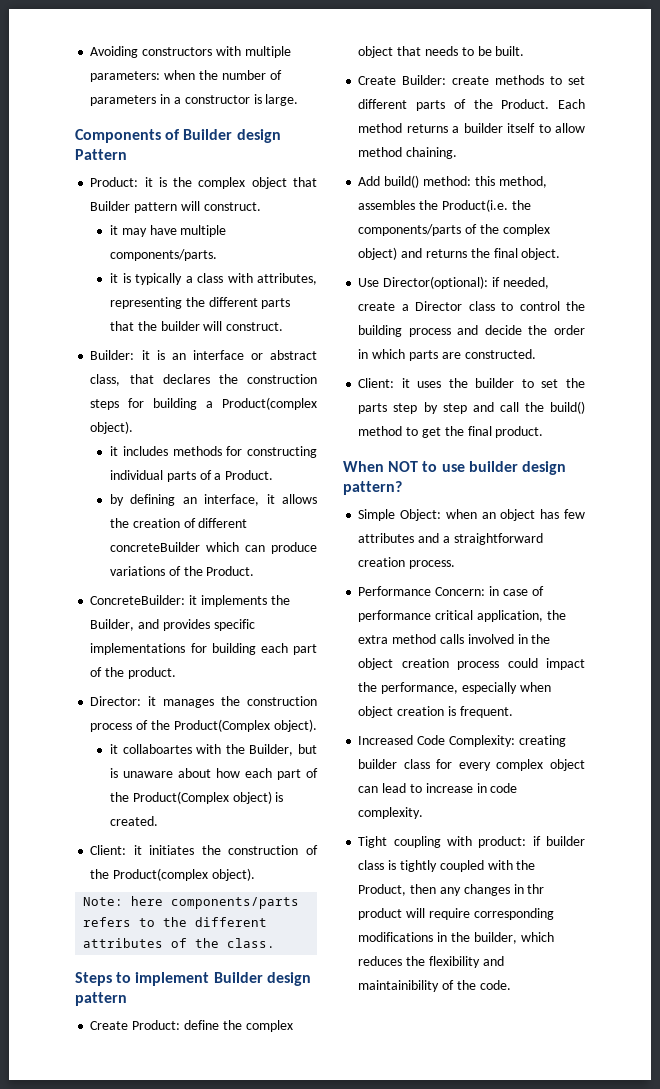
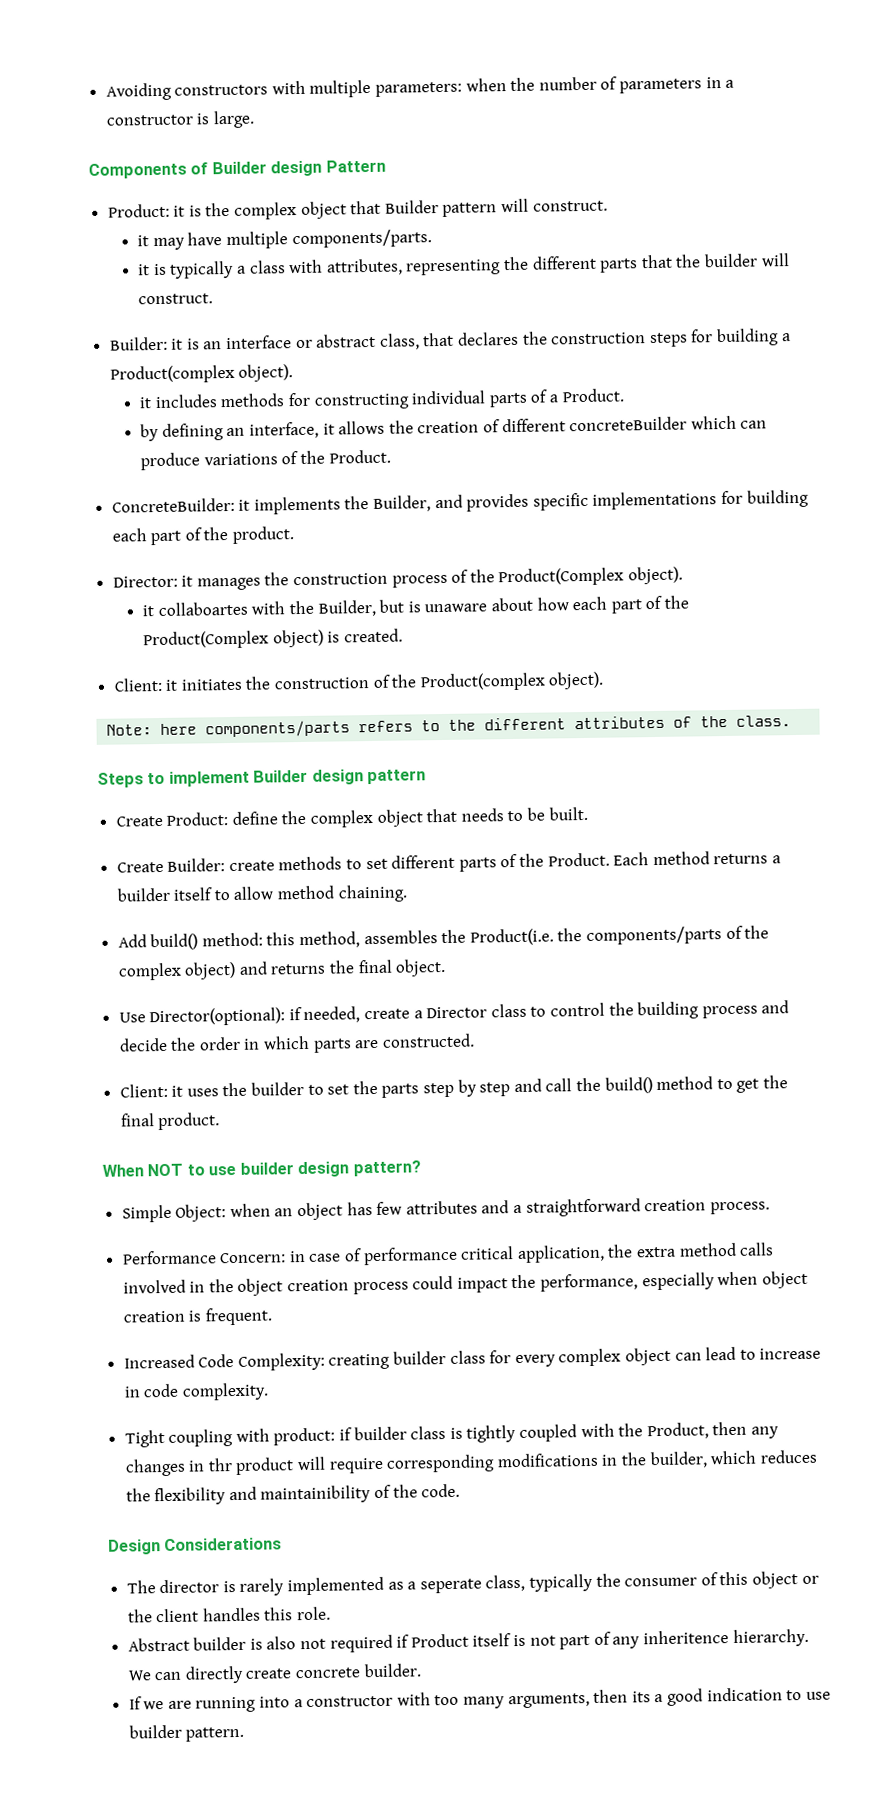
+ Design Considerations
+ The director is rarely implemented as a seperate class, typically the consumer of this object or the client handles this role.
+ Abstract builder is also not required if Product itself is not part of any inheritence hierarchy. We can directly create concrete builder.
+ If we are running into a constructor with too many arguments, then its a good indication to use builder pattern.

